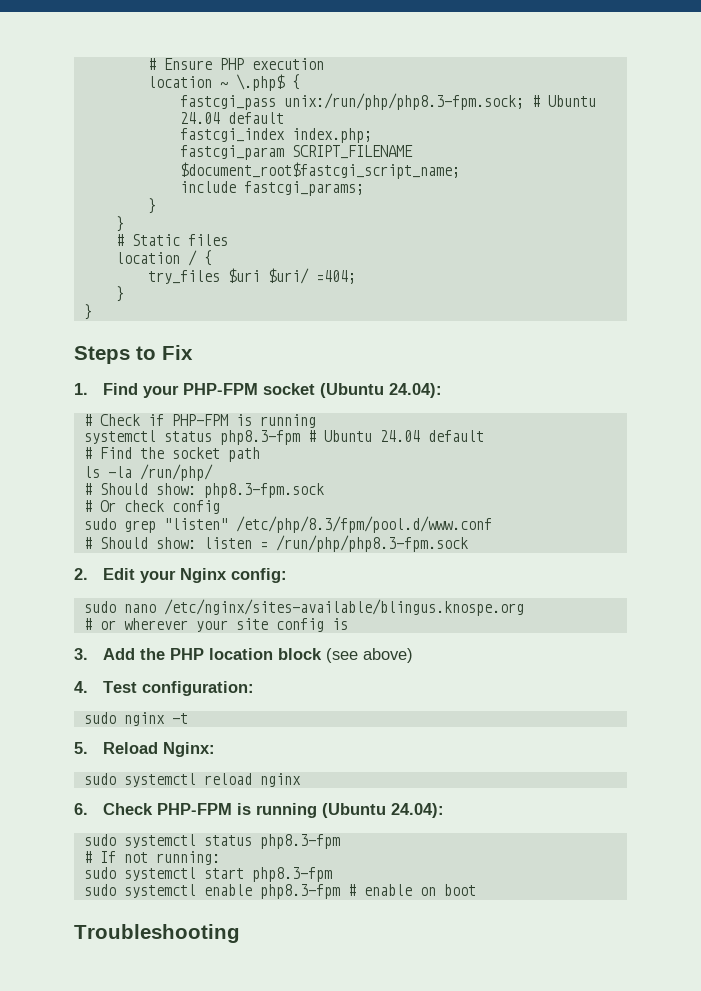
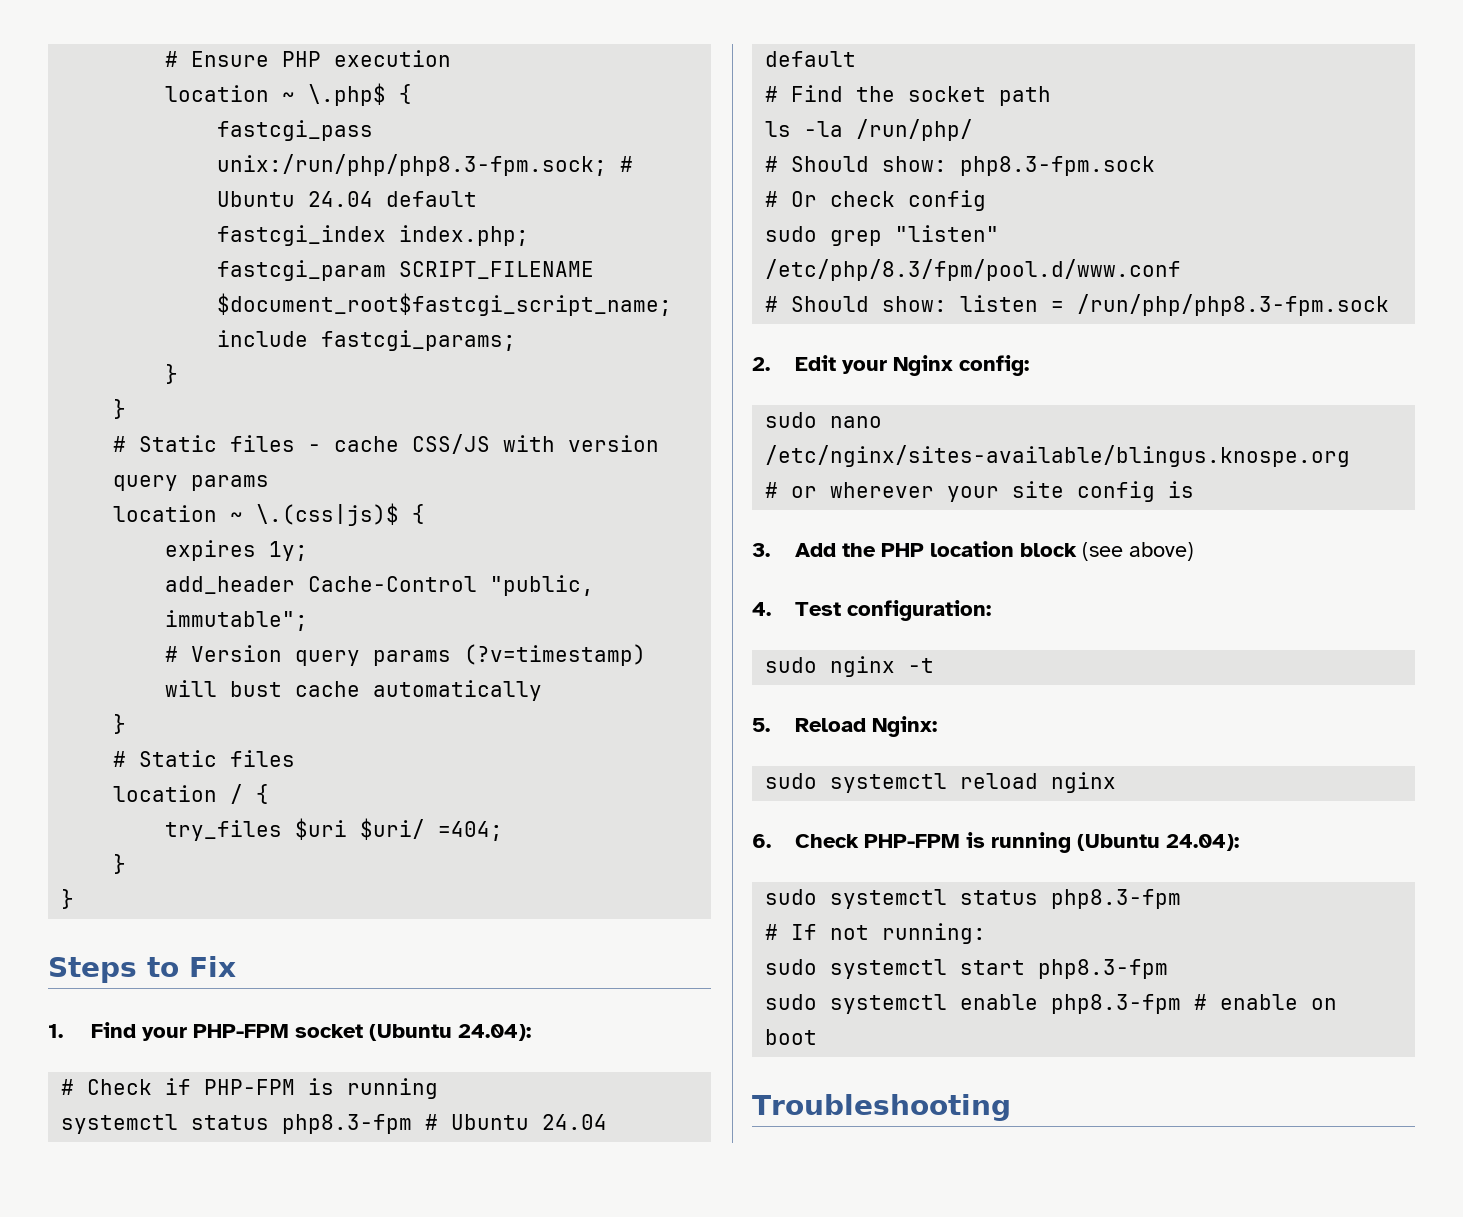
+ # Static files - cache CSS/JS with version query params
+ location ~ \.(css|js)$ {
+ expires 1y;
+ add_header Cache-Control "public, immutable";
+ # Version query params (?v=timestamp) will bust cache automatically
+ }

